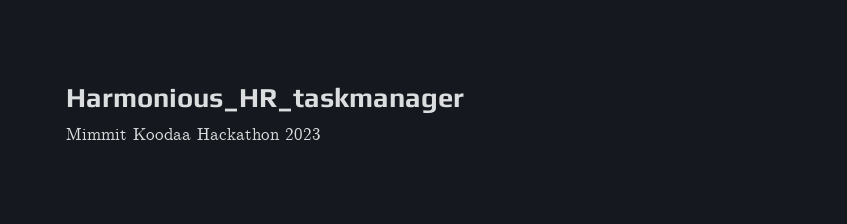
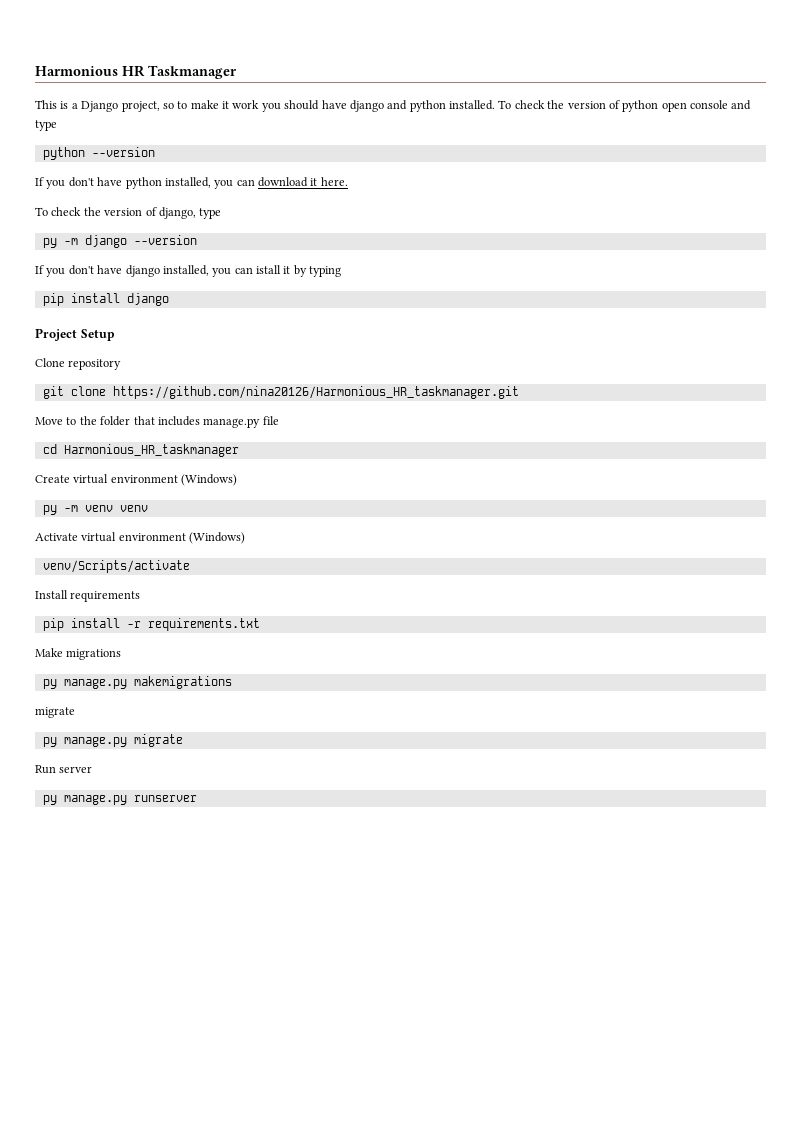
- Harmonious_HR_taskmanager
- Mimmit Koodaa Hackathon 2023
+ Harmonious HR Taskmanager
+ This is a Django project, so to make it work you should have django and python installed. To check the version of python open console and type
+ python --version
+ If you don't have python installed, you can download it here.
+ To check the version of django, type
+ py -m django --version
+ If you don't have django installed, you can istall it by typing
+ pip install django
+ Project Setup
+ Clone repository
+ git clone https://github.com/nina20126/Harmonious_HR_taskmanager.git
+ Move to the folder that includes manage.py file
+ cd Harmonious_HR_taskmanager
+ Create virtual environment (Windows)
+ py -m venv venv
+ Activate virtual environment (Windows)
+ venv/Scripts/activate
+ Install requirements
+ pip install -r requirements.txt
+ Make migrations
+ py manage.py makemigrations
+ migrate
+ py manage.py migrate
+ Run server
+ py manage.py runserver

